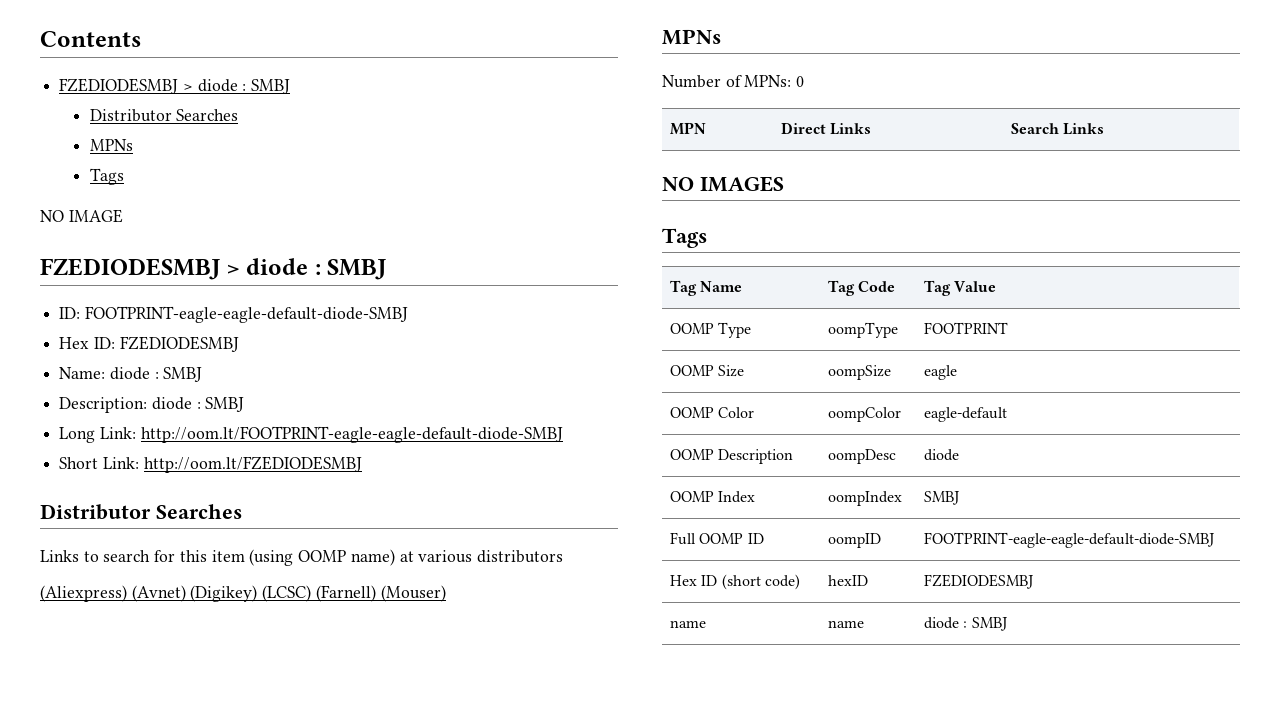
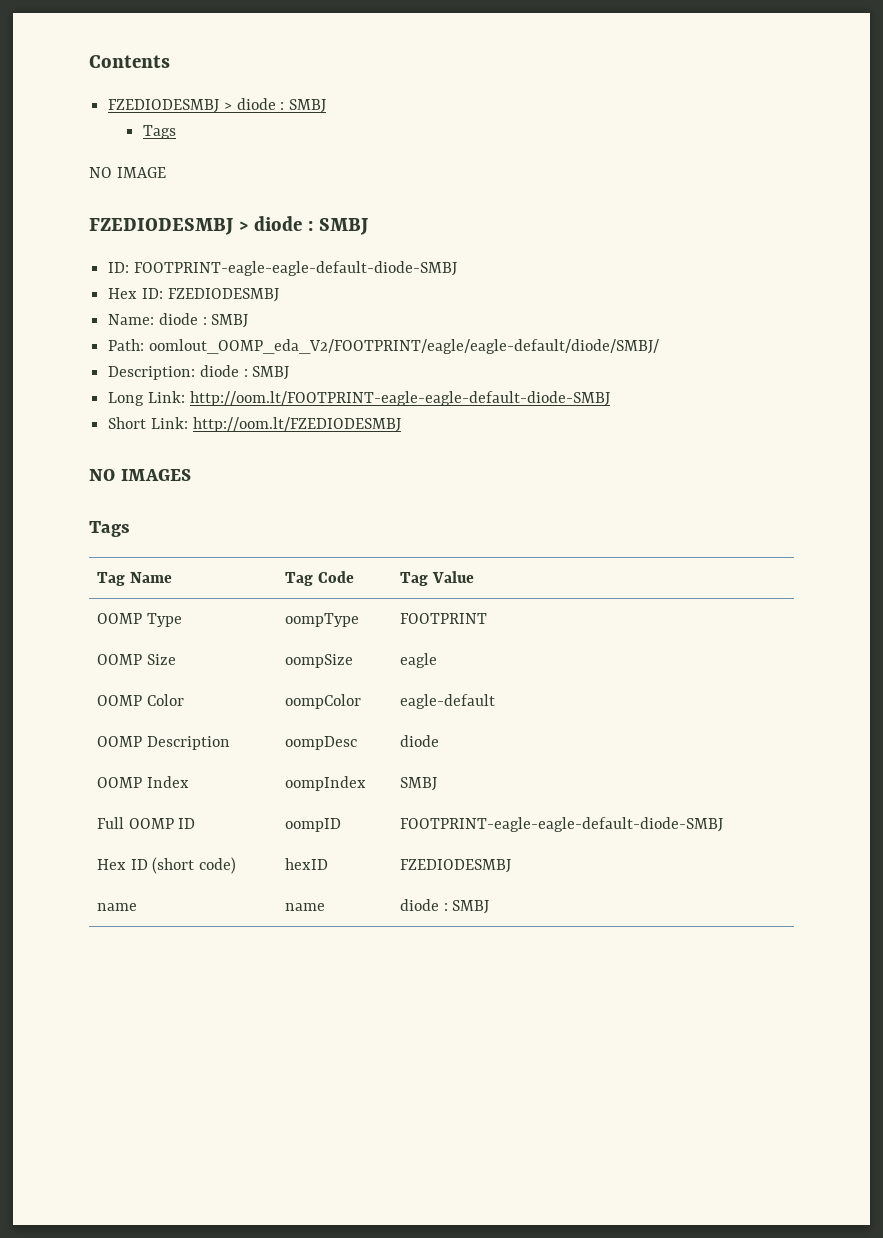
  Contents
  FZEDIODESMBJ > diode : SMBJ
- Distributor Searches
- MPNs
+ Path: oomlout_OOMP_eda_V2/FOOTPRINT/eagle/eagle-default/diode/SMBJ/
  Short Link: http://oom.lt/FZEDIODESMBJ
- Distributor Searches
- Links to search for this item (using OOMP name) at various distributors
- (Aliexpress) (Avnet) (Digikey) (LCSC) (Farnell) (Mouser)
- MPNs
- Number of MPNs: 0
- MPN | Direct Links | Search Links

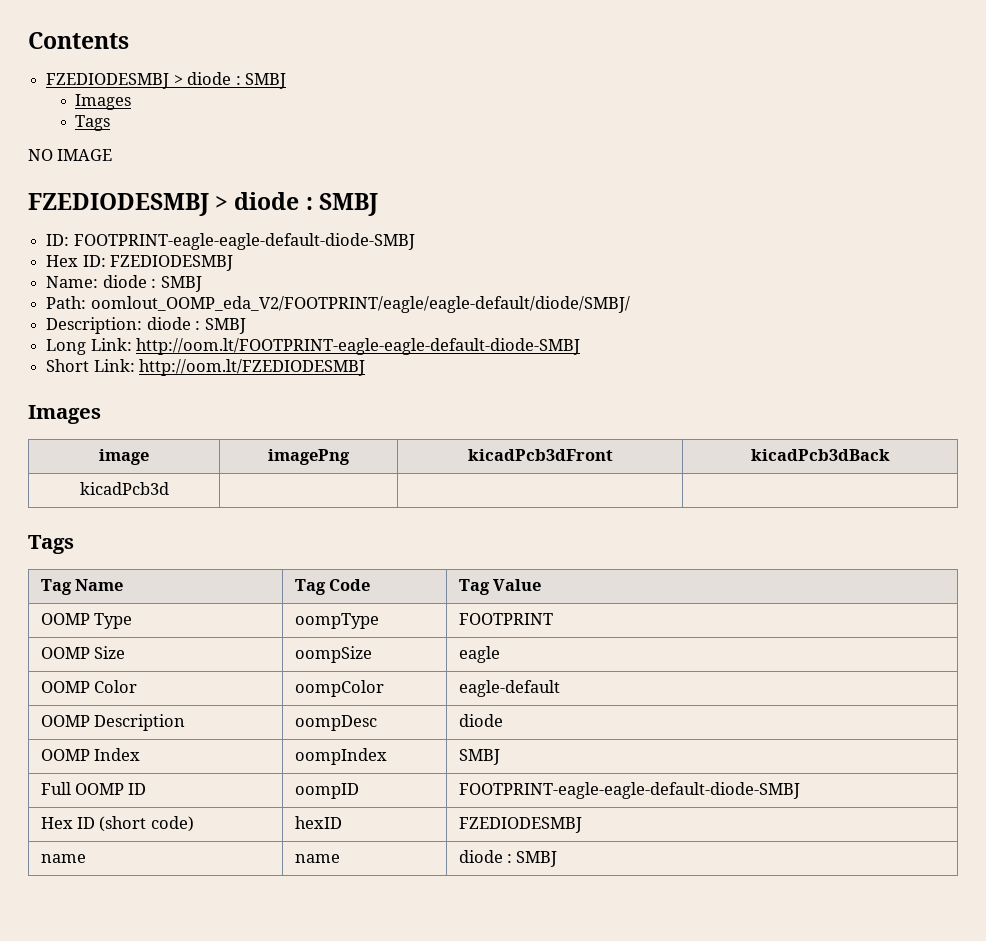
  Contents
  FZEDIODESMBJ > diode : SMBJ
+ Images
  Short Link: http://oom.lt/FZEDIODESMBJ
- NO IMAGES
+ Images
+ image | imagePng | kicadPcb3dFront | kicadPcb3dBack
+ kicadPcb3d | | |

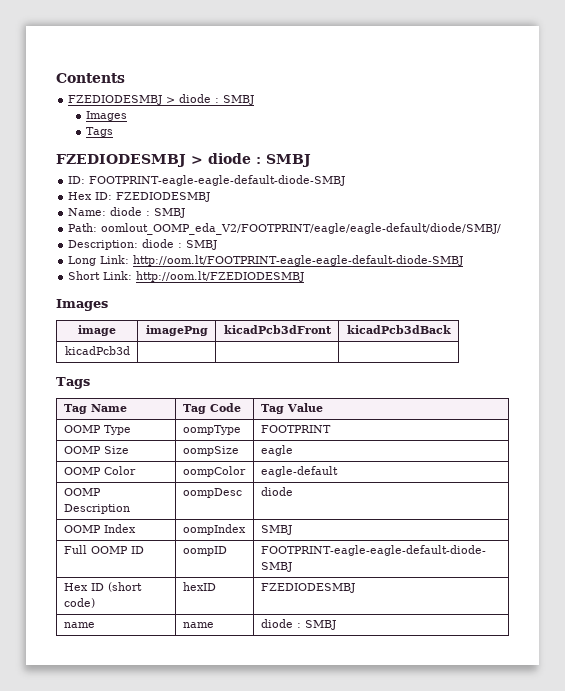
- NO IMAGE

